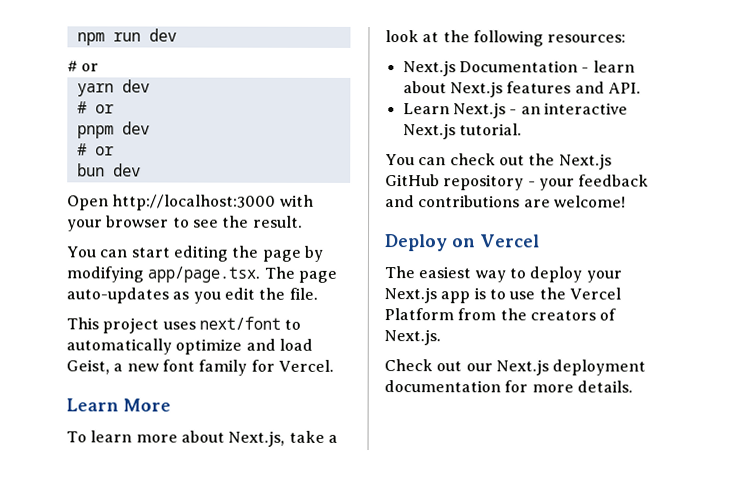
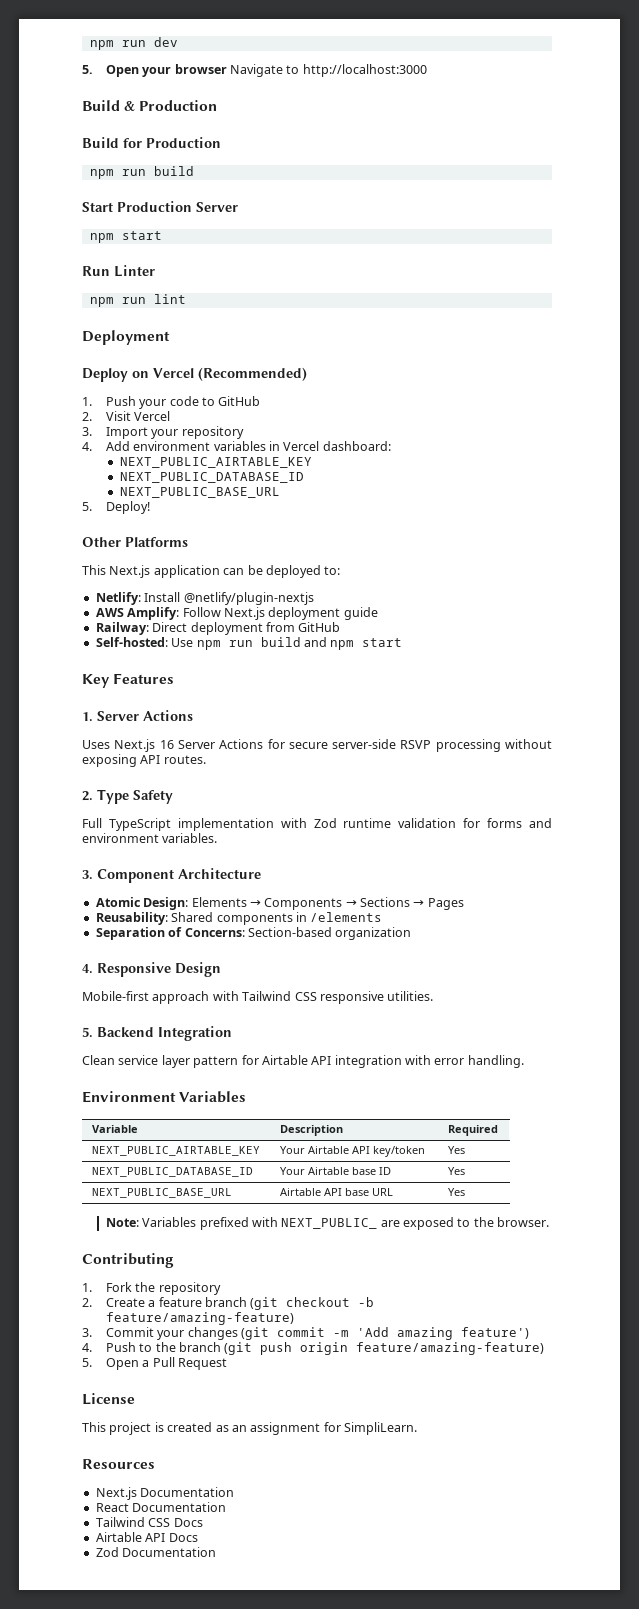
  npm run dev
- # or
- yarn dev
- # or
- pnpm dev
- # or
- bun dev
- Open http://localhost:3000 with your browser to see the result.
- You can start editing the page by modifying app/page.tsx. The page auto-updates as you edit the file.
- This project uses next/font to automatically optimize and load Geist, a new font family for Vercel.
- Learn More
- To learn more about Next.js, take a look at the following resources:
- Next.js Documentation - learn about Next.js features and API.
- Learn Next.js - an interactive Next.js tutorial.
- You can check out the Next.js GitHub repository - your feedback and contributions are welcome!
- Deploy on Vercel
- The easiest way to deploy your Next.js app is to use the Vercel Platform from the creators of Next.js.
- Check out our Next.js deployment documentation for more details.
+ 5. Open your browser Navigate to http://localhost:3000
+ Build & Production
+ Build for Production
+ npm run build
+ Start Production Server
+ npm start
+ Run Linter
+ npm run lint
+ Deployment
+ Deploy on Vercel (Recommended)
+ 1. Push your code to GitHub
+ 2. Visit Vercel
+ 3. Import your repository
+ 4. Add environment variables in Vercel dashboard:
+ NEXT_PUBLIC_AIRTABLE_KEY
+ NEXT_PUBLIC_DATABASE_ID
+ NEXT_PUBLIC_BASE_URL
+ 5. Deploy!
+ Other Platforms
+ This Next.js application can be deployed to:
+ Netlify: Install @netlify/plugin-nextjs
+ AWS Amplify: Follow Next.js deployment guide
+ Railway: Direct deployment from GitHub
+ Self-hosted: Use npm run build and npm start
+ Key Features
+ 1. Server Actions
+ Uses Next.js 16 Server Actions for secure server-side RSVP processing without exposing API routes.
+ 2. Type Safety
+ Full TypeScript implementation with Zod runtime validation for forms and environment variables.
+ 3. Component Architecture
+ Atomic Design: Elements → Components → Sections → Pages
+ Reusability: Shared components in /elements
+ Separation of Concerns: Section-based organization
+ 4. Responsive Design
+ Mobile-first approach with Tailwind CSS responsive utilities.
+ 5. Backend Integration
+ Clean service layer pattern for Airtable API integration with error handling.
+ Environment Variables
+ Variable | Description | Required
+ NEXT_PUBLIC_AIRTABLE_KEY | Your Airtable API key/token | Yes
+ NEXT_PUBLIC_DATABASE_ID | Your Airtable base ID | Yes
+ NEXT_PUBLIC_BASE_URL | Airtable API base URL | Yes
+ Note: Variables prefixed with NEXT_PUBLIC_ are exposed to the browser.
+ Contributing
+ 1. Fork the repository
+ 2. Create a feature branch (git checkout -b feature/amazing-feature)
+ 3. Commit your changes (git commit -m 'Add amazing feature')
+ 4. Push to the branch (git push origin feature/amazing-feature)
+ 5. Open a Pull Request
+ License
+ This project is created as an assignment for SimpliLearn.
+ Resources
+ Next.js Documentation
+ React Documentation
+ Tailwind CSS Docs
+ Airtable API Docs
+ Zod Documentation

